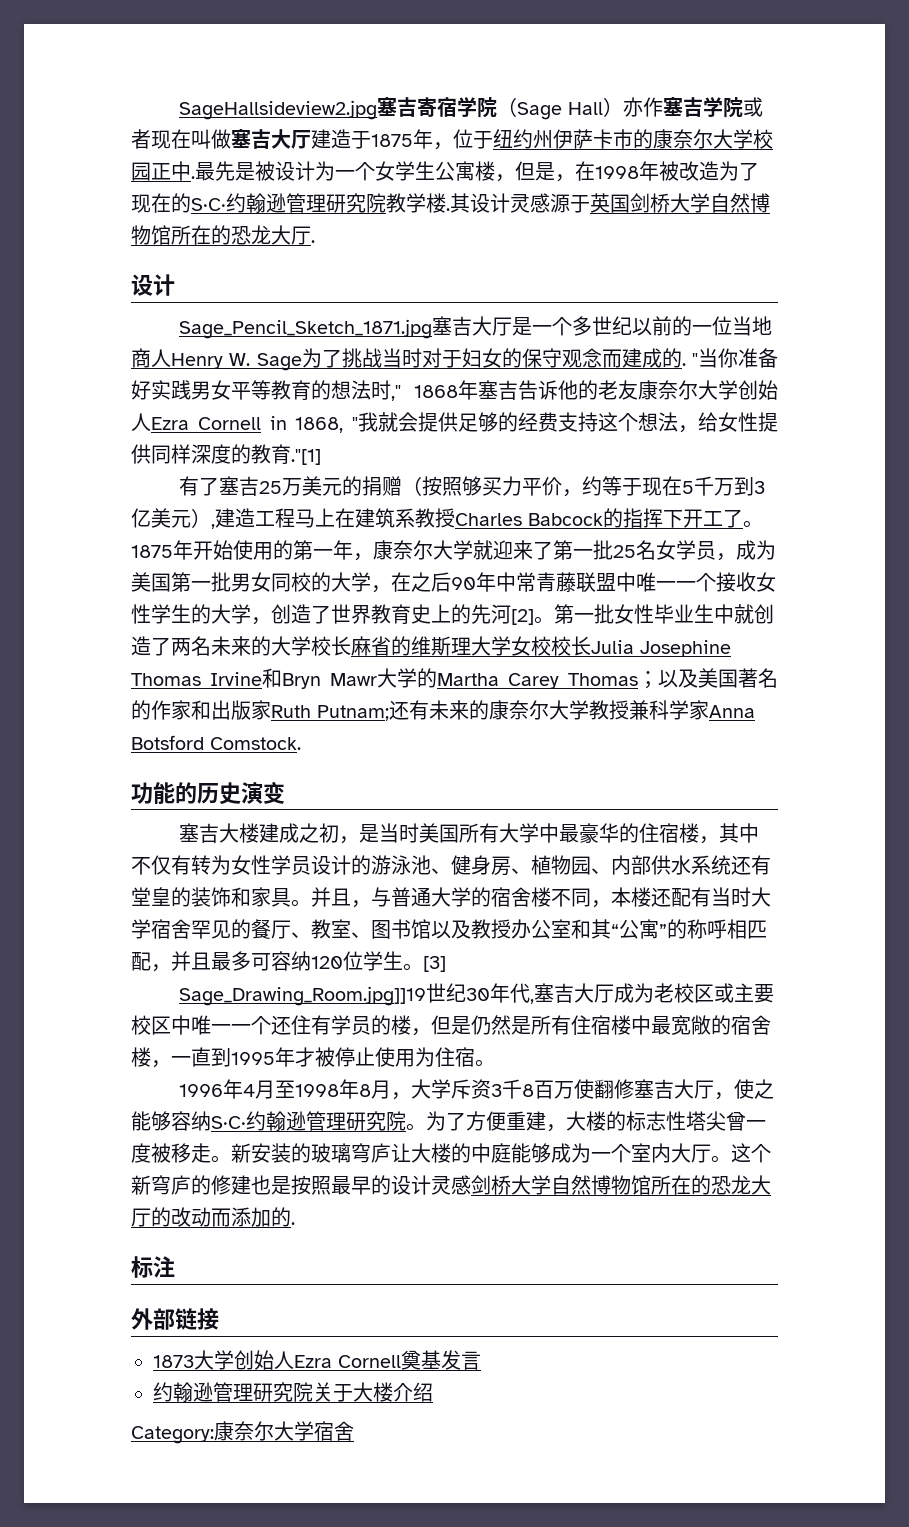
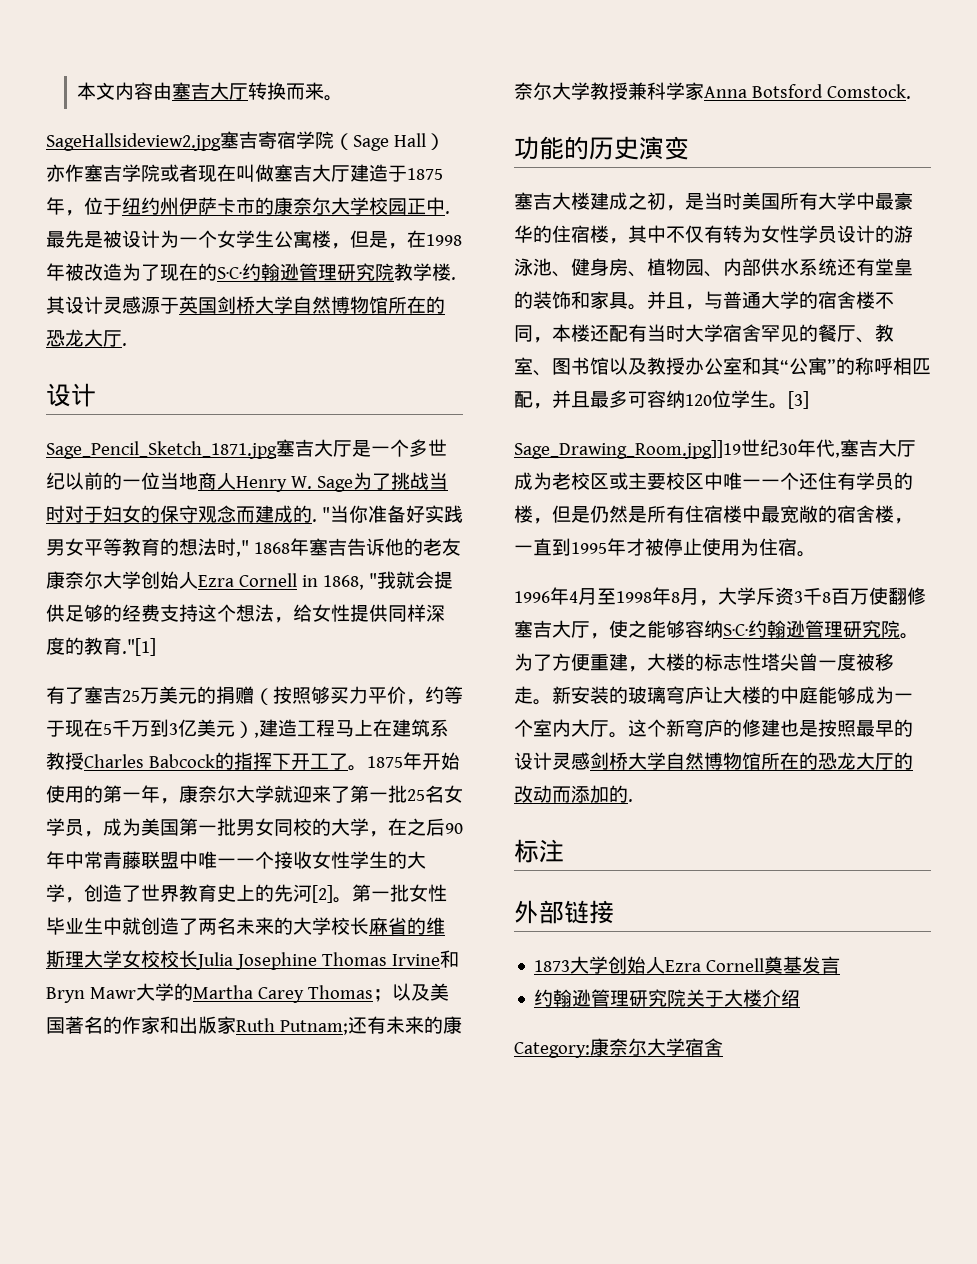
+ 本文内容由塞吉大厅转换而来。

